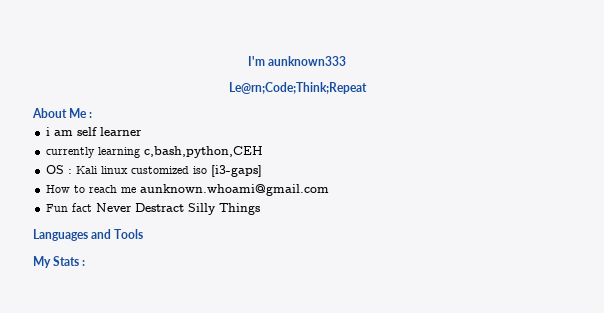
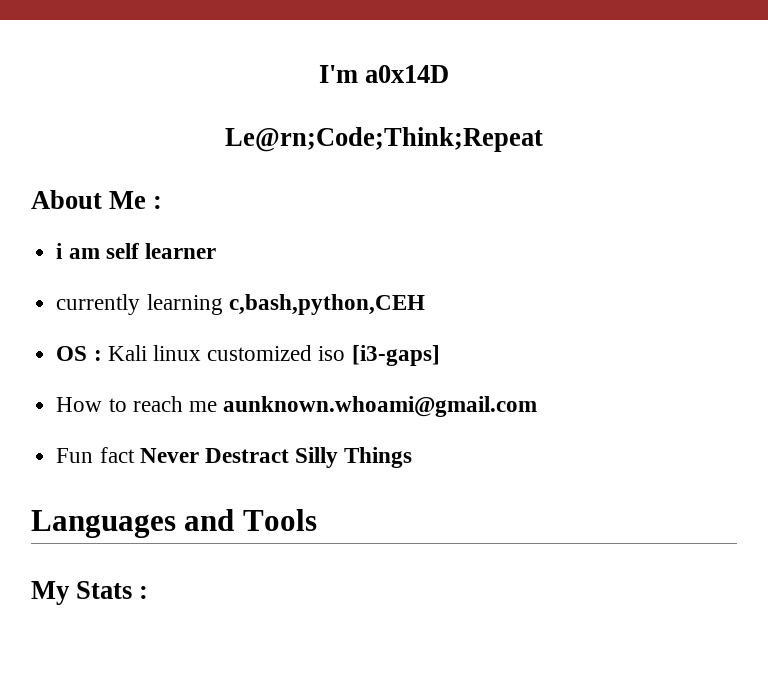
- I'm aunknown333
+ I'm a0x14D

